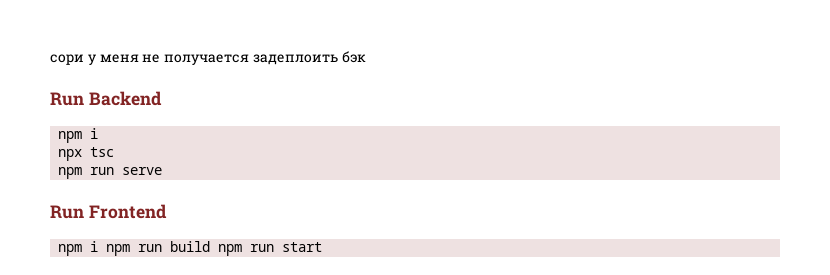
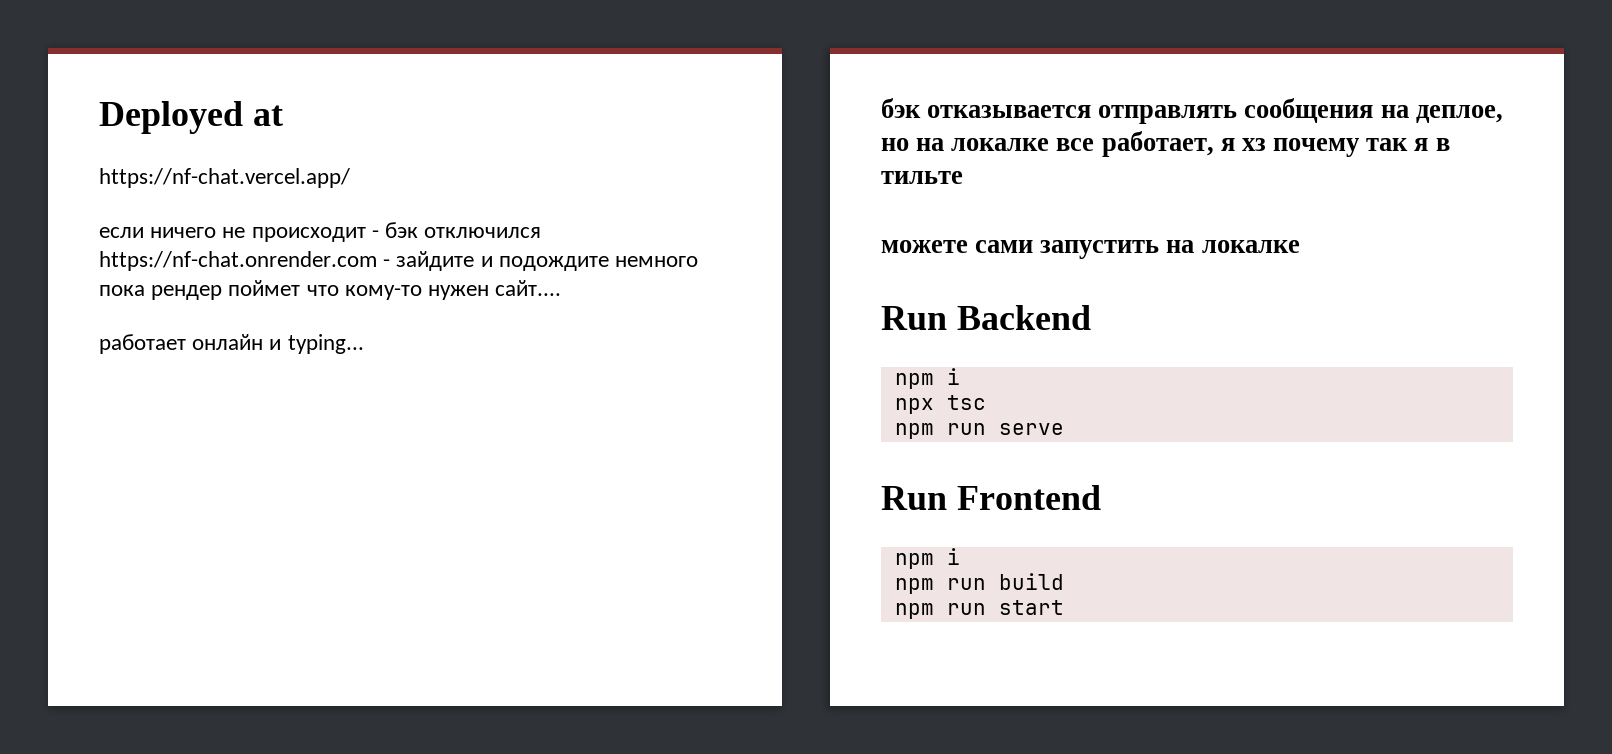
- сори у меня не получается задеплоить бэк
+ Deployed at
+ https://nf-chat.vercel.app/
+ если ничего не происходит - бэк отключился https://nf-chat.onrender.com - зайдите и подождите немного пока рендер поймет что кому-то нужен сайт....
+ работает онлайн и typing...
+ бэк отказывается отправлять сообщения на деплое, но на локалке все работает, я хз почему так я в тильте
+ можете сами запустить на локалке
  Run Frontend
- npm i npm run build npm run start
+ npm i
+ npm run build
+ npm run start

